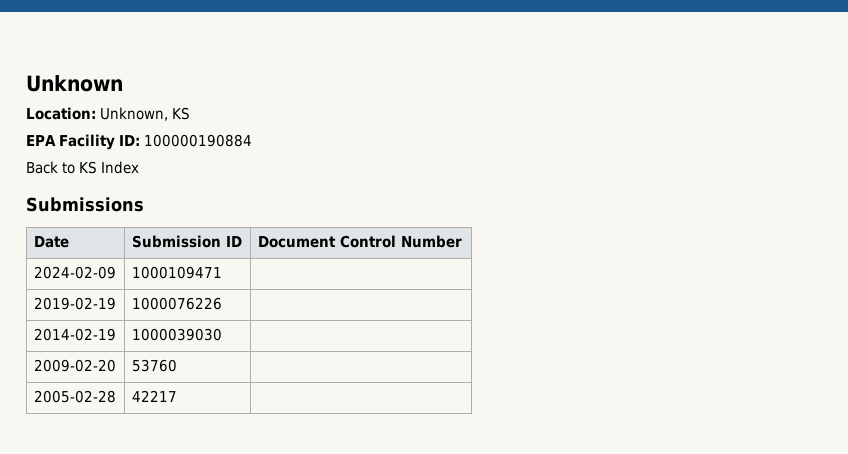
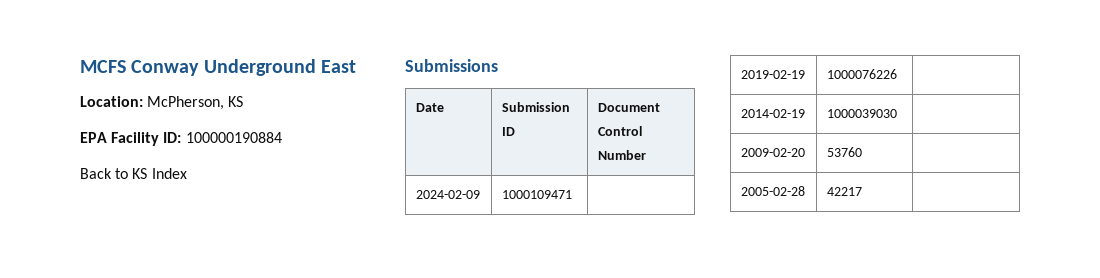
- Unknown
+ MCFS Conway Underground East
- Location: Unknown, KS
+ Location: McPherson, KS

